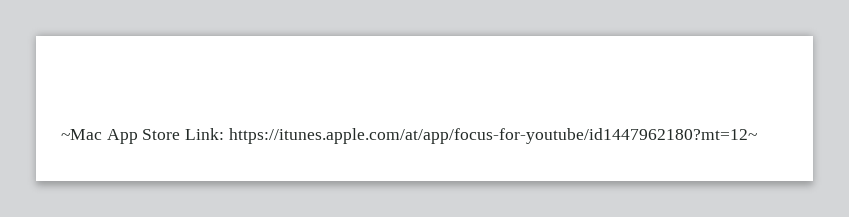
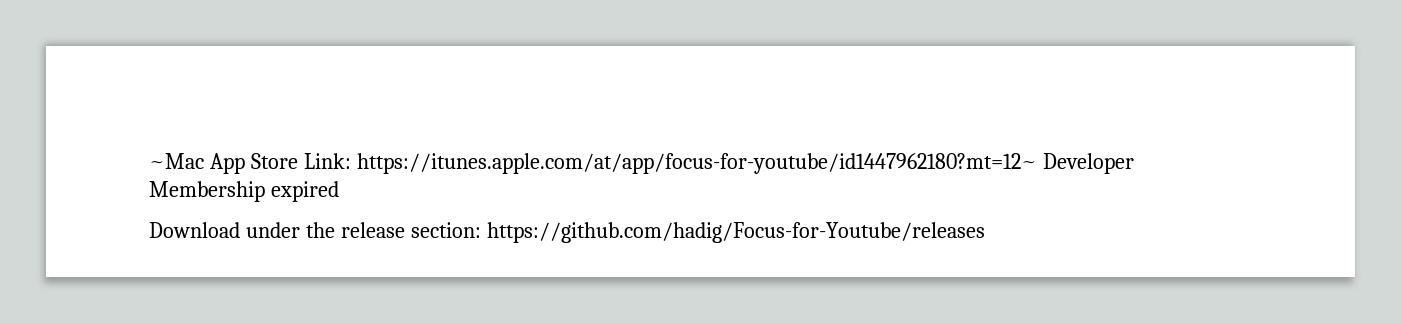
- ~Mac App Store Link: https://itunes.apple.com/at/app/focus-for-youtube/id1447962180?mt=12~
+ ~Mac App Store Link: https://itunes.apple.com/at/app/focus-for-youtube/id1447962180?mt=12~ Developer Membership expired
+ Download under the release section: https://github.com/hadig/Focus-for-Youtube/releases

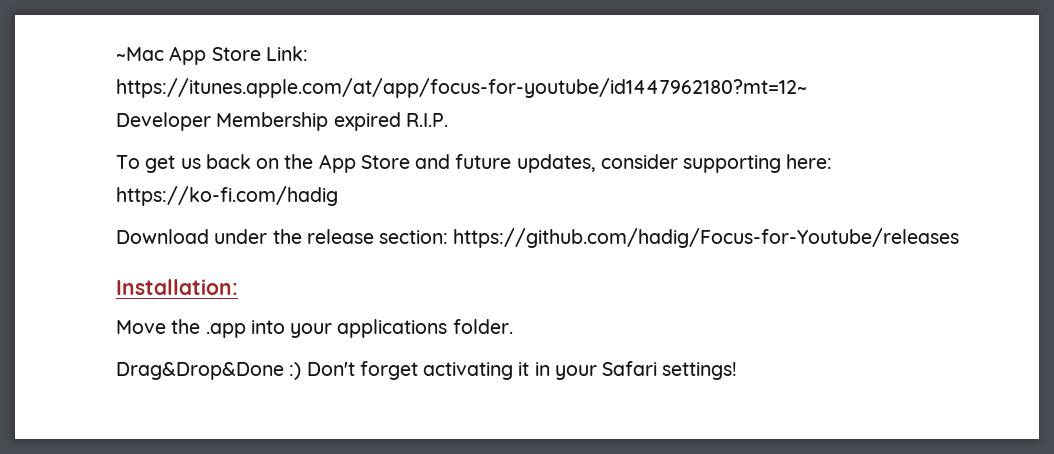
- ~Mac App Store Link: https://itunes.apple.com/at/app/focus-for-youtube/id1447962180?mt=12~ Developer Membership expired
+ ~Mac App Store Link: https://itunes.apple.com/at/app/focus-for-youtube/id1447962180?mt=12~
+ Developer Membership expired R.I.P.
+ To get us back on the App Store and future updates, consider supporting here: https://ko-fi.com/hadig
+ Installation:
+ Move the .app into your applications folder.
+ Drag&Drop&Done :) Don't forget activating it in your Safari settings!

